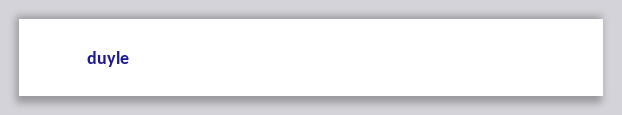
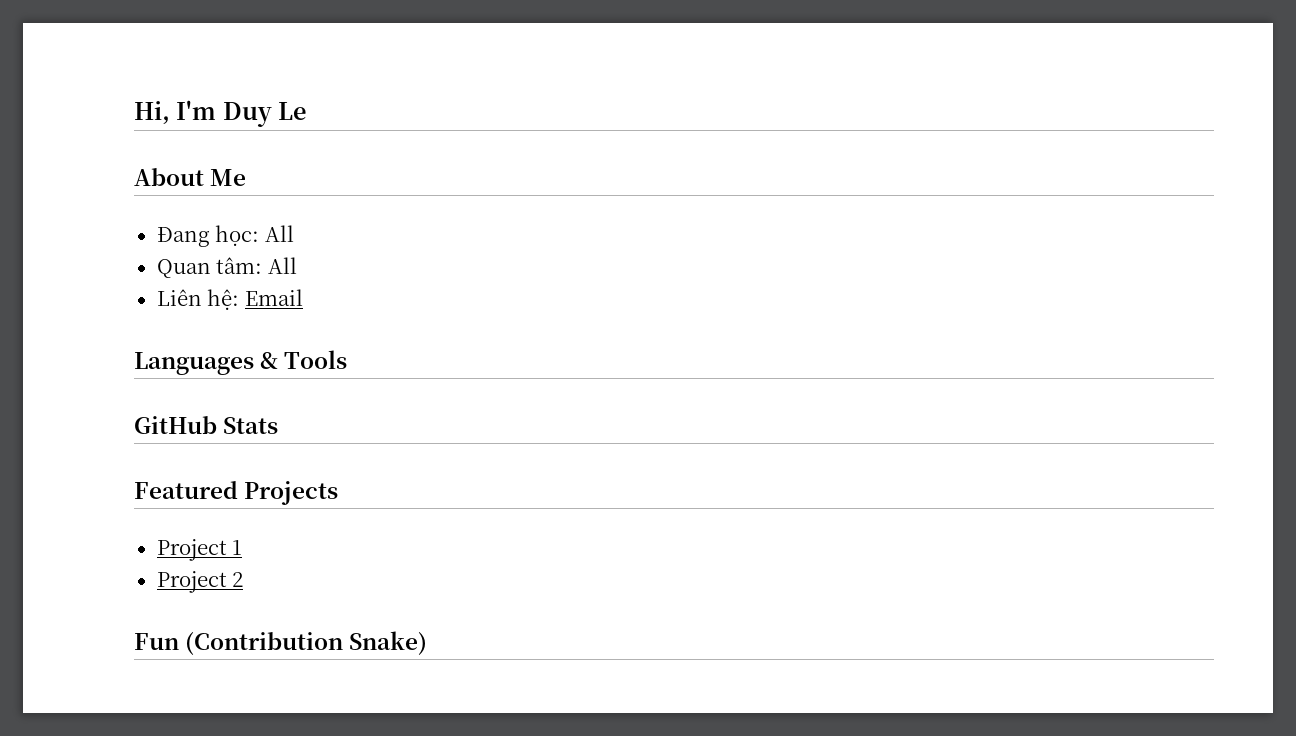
- duyle
+ Hi, I'm Duy Le
+ About Me
+ Đang học: All
+ Quan tâm: All
+ Liên hệ: Email
+ Languages & Tools
+ GitHub Stats
+ Featured Projects
+ Project 1
+ Project 2
+ Fun (Contribution Snake)

